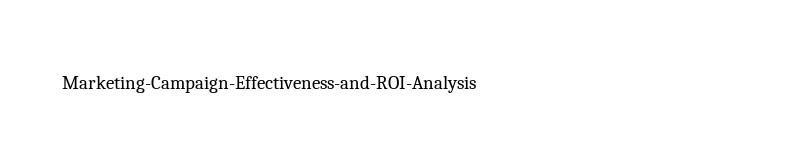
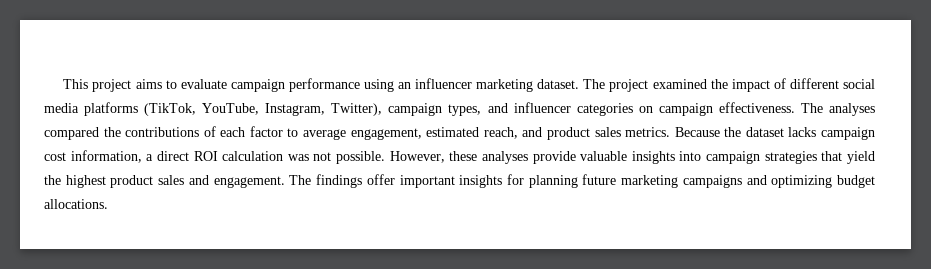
- Marketing-Campaign-Effectiveness-and-ROI-Analysis
+ This project aims to evaluate campaign performance using an influencer marketing dataset. The project examined the impact of different social media platforms (TikTok, YouTube, Instagram, Twitter), campaign types, and influencer categories on campaign effectiveness. The analyses compared the contributions of each factor to average engagement, estimated reach, and product sales metrics. Because the dataset lacks campaign cost information, a direct ROI calculation was not possible. However, these analyses provide valuable insights into campaign strategies that yield the highest product sales and engagement. The findings offer important insights for planning future marketing campaigns and optimizing budget allocations.

